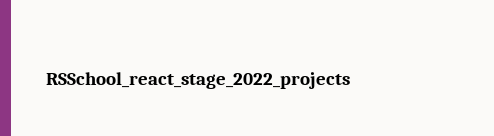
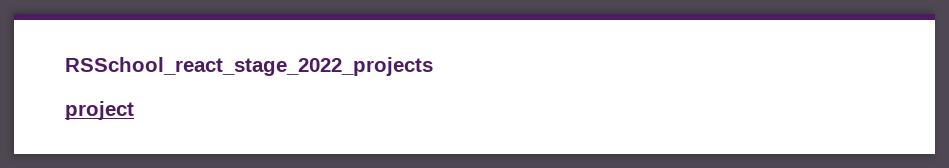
+ project

